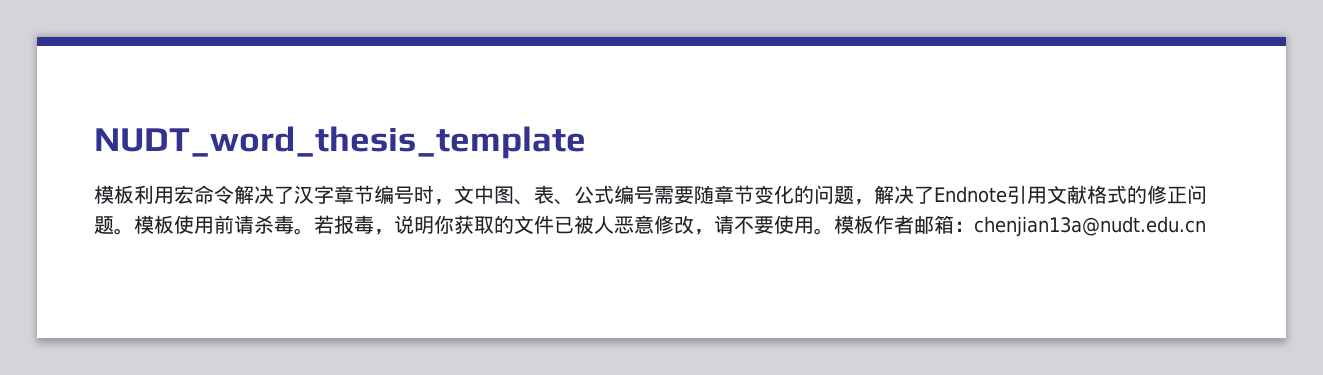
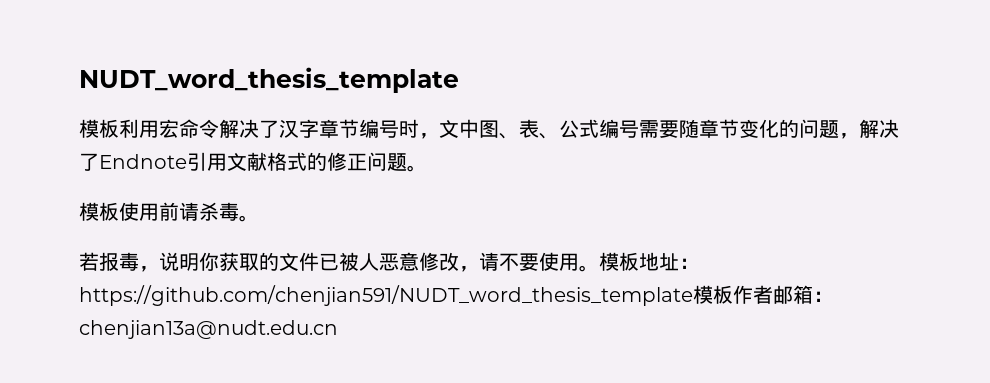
- 模板利用宏命令解决了汉字章节编号时，文中图、表、公式编号需要随章节变化的问题，解决了Endnote引用文献格式的修正问题。模板使用前请杀毒。若报毒，说明你获取的文件已被人恶意修改，请不要使用。
+ 模板利用宏命令解决了汉字章节编号时，文中图、表、公式编号需要随章节变化的问题，解决了Endnote引用文献格式的修正问题。
+ 模板使用前请杀毒。
+ 若报毒，说明你获取的文件已被人恶意修改，请不要使用。
- 模板作者邮箱：chenjian13a@nudt.edu.cn
+ 模板地址：https://github.com/chenjian591/NUDT_word_thesis_template模板作者邮箱：chenjian13a@nudt.edu.cn

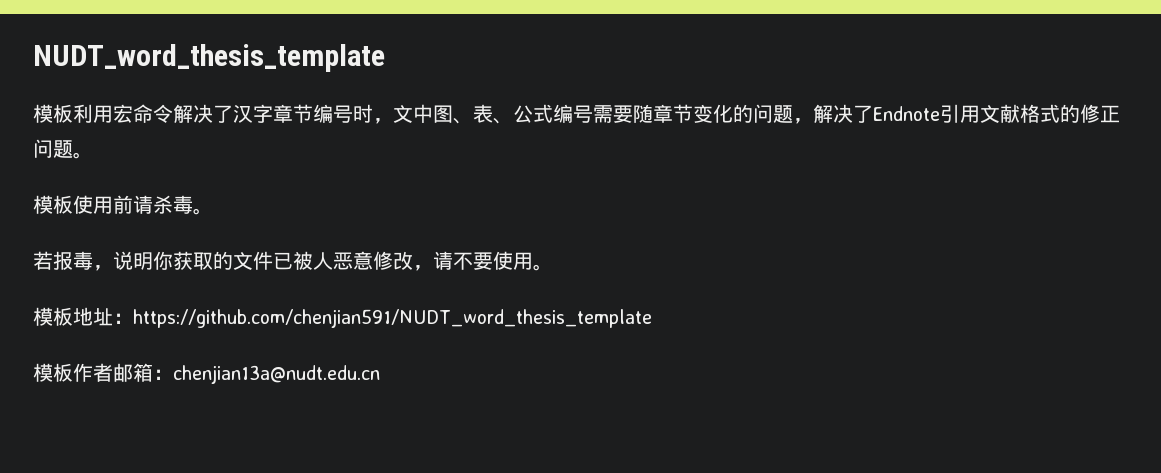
- 若报毒，说明你获取的文件已被人恶意修改，请不要使用。模板地址：https://github.com/chenjian591/NUDT_word_thesis_template模板作者邮箱：chenjian13a@nudt.edu.cn
+ 若报毒，说明你获取的文件已被人恶意修改，请不要使用。
+ 模板地址：https://github.com/chenjian591/NUDT_word_thesis_template
+ 模板作者邮箱：chenjian13a@nudt.edu.cn

